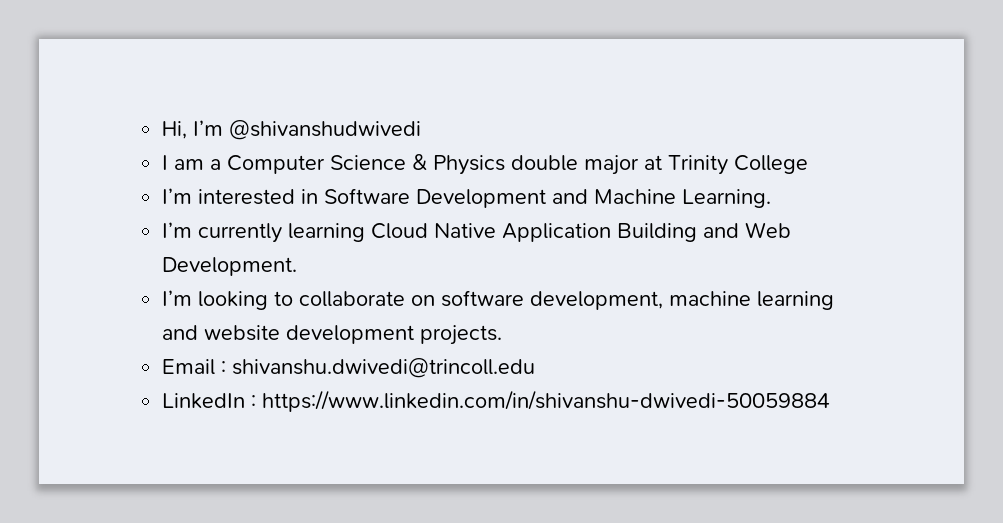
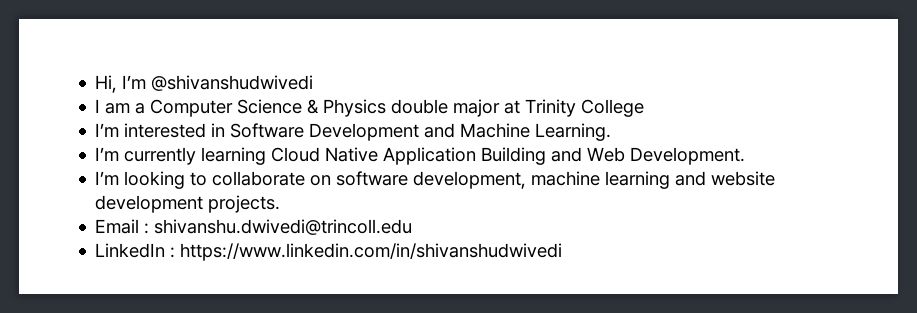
- LinkedIn : https://www.linkedin.com/in/shivanshu-dwivedi-50059884
+ LinkedIn : https://www.linkedin.com/in/shivanshudwivedi

